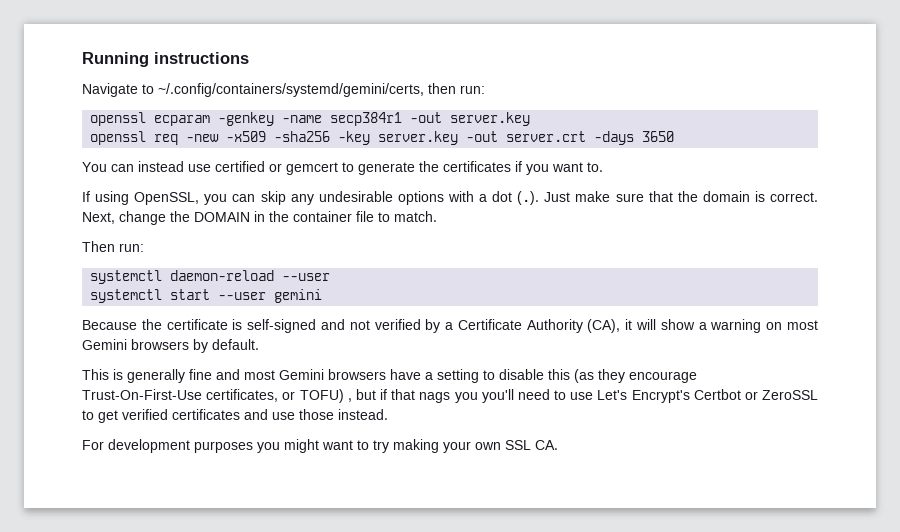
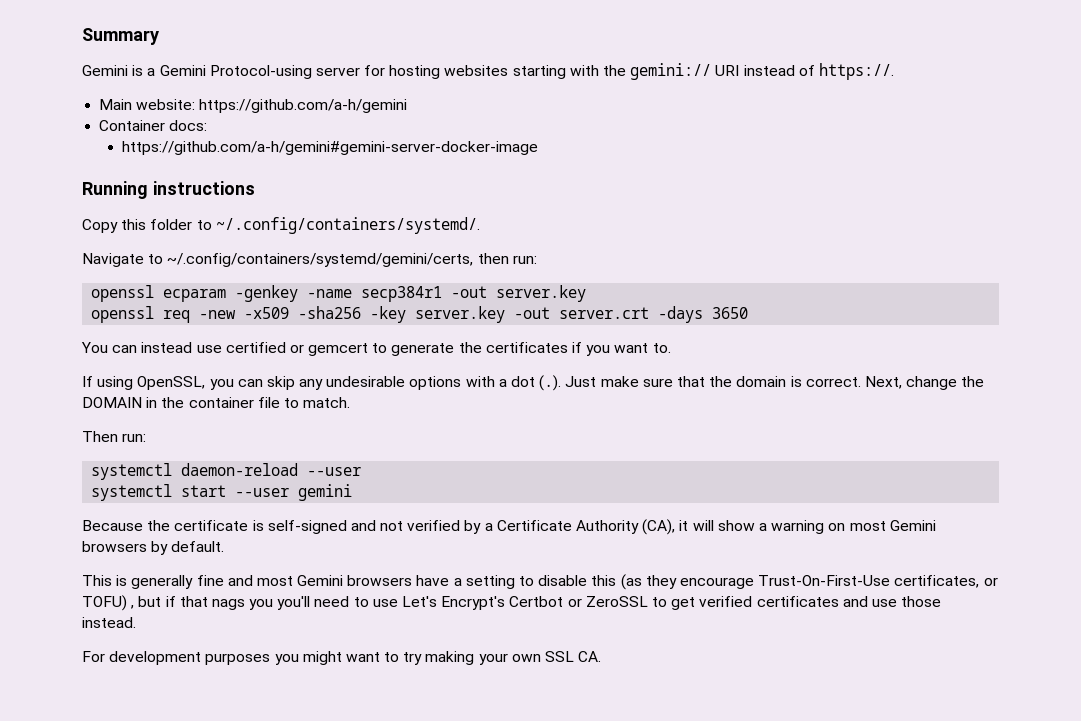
+ Summary
+ Gemini is a Gemini Protocol-using server for hosting websites starting with the gemini:// URI instead of https://.
+ Main website: https://github.com/a-h/gemini
+ Container docs:
+ https://github.com/a-h/gemini#gemini-server-docker-image
  Running instructions
+ Copy this folder to ~/.config/containers/systemd/.

